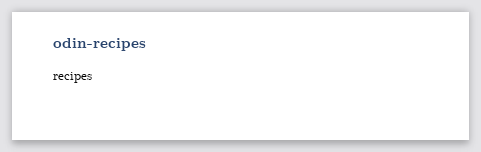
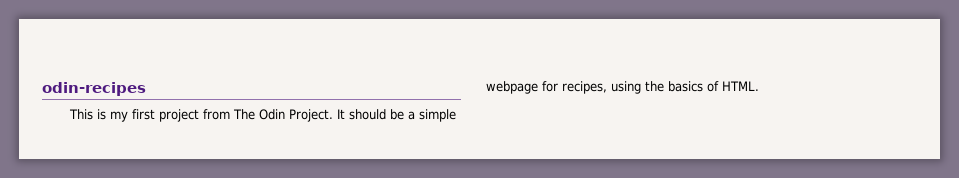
- recipes
+ This is my first project from The Odin Project. It should be a simple webpage for recipes, using the basics of HTML.

